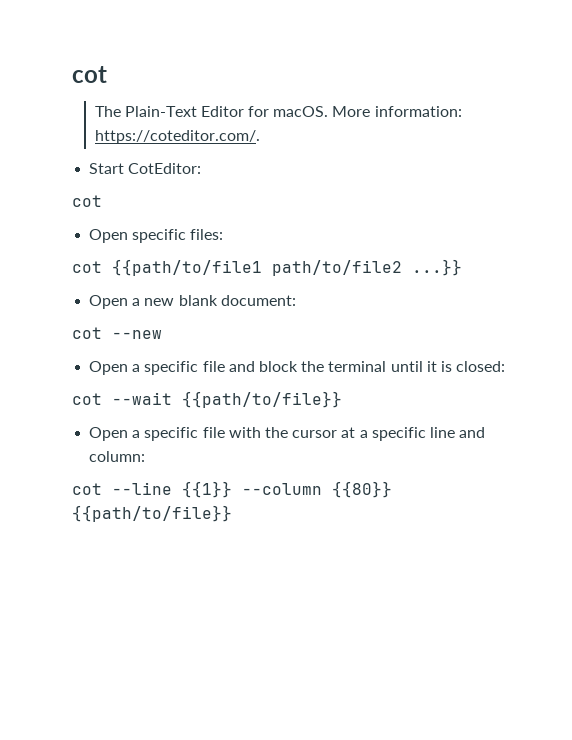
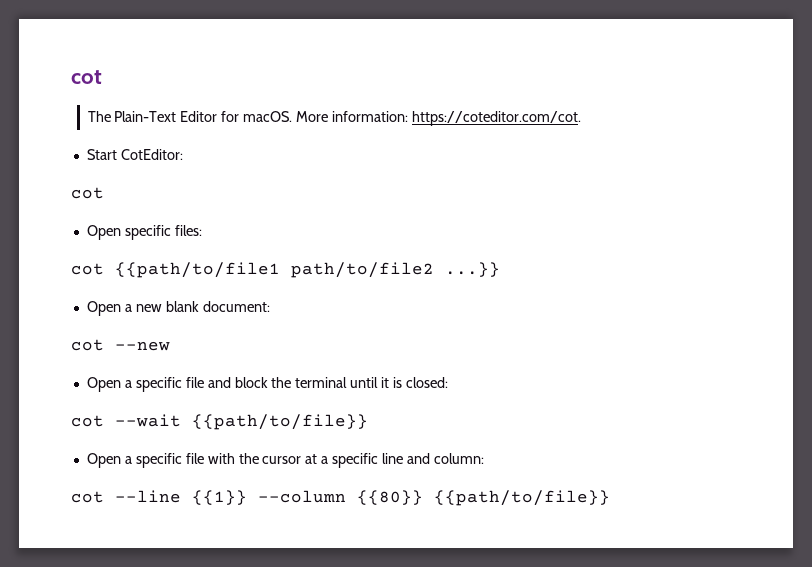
- More information: https://coteditor.com/.
+ More information: https://coteditor.com/cot.

